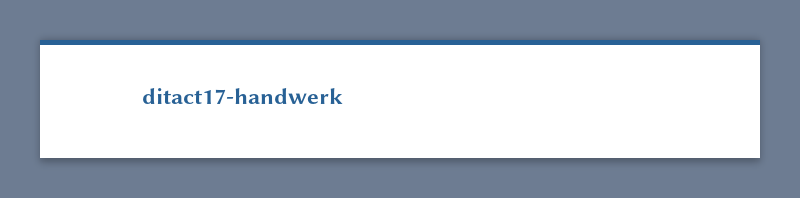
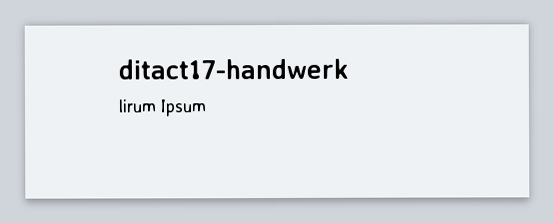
+ lirum Ipsum

